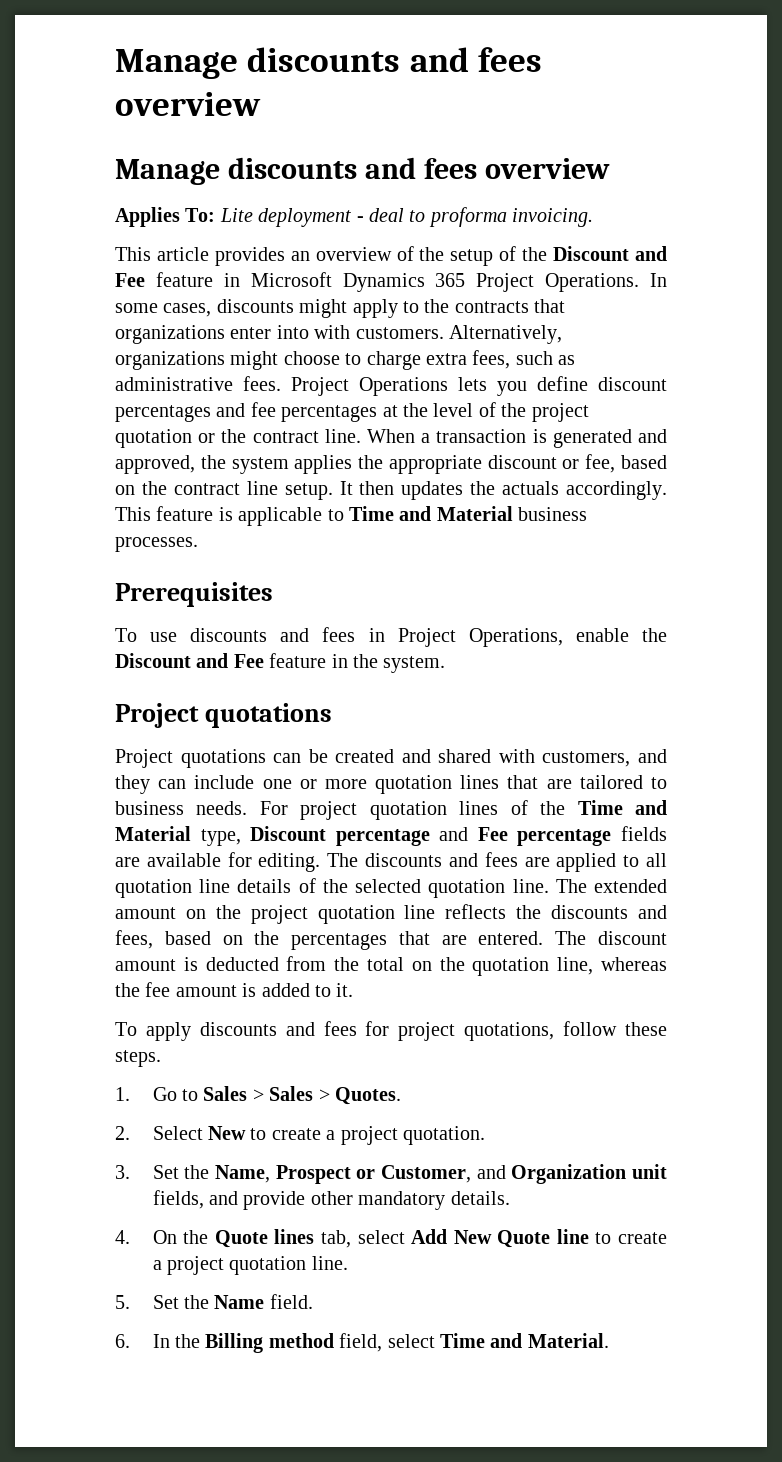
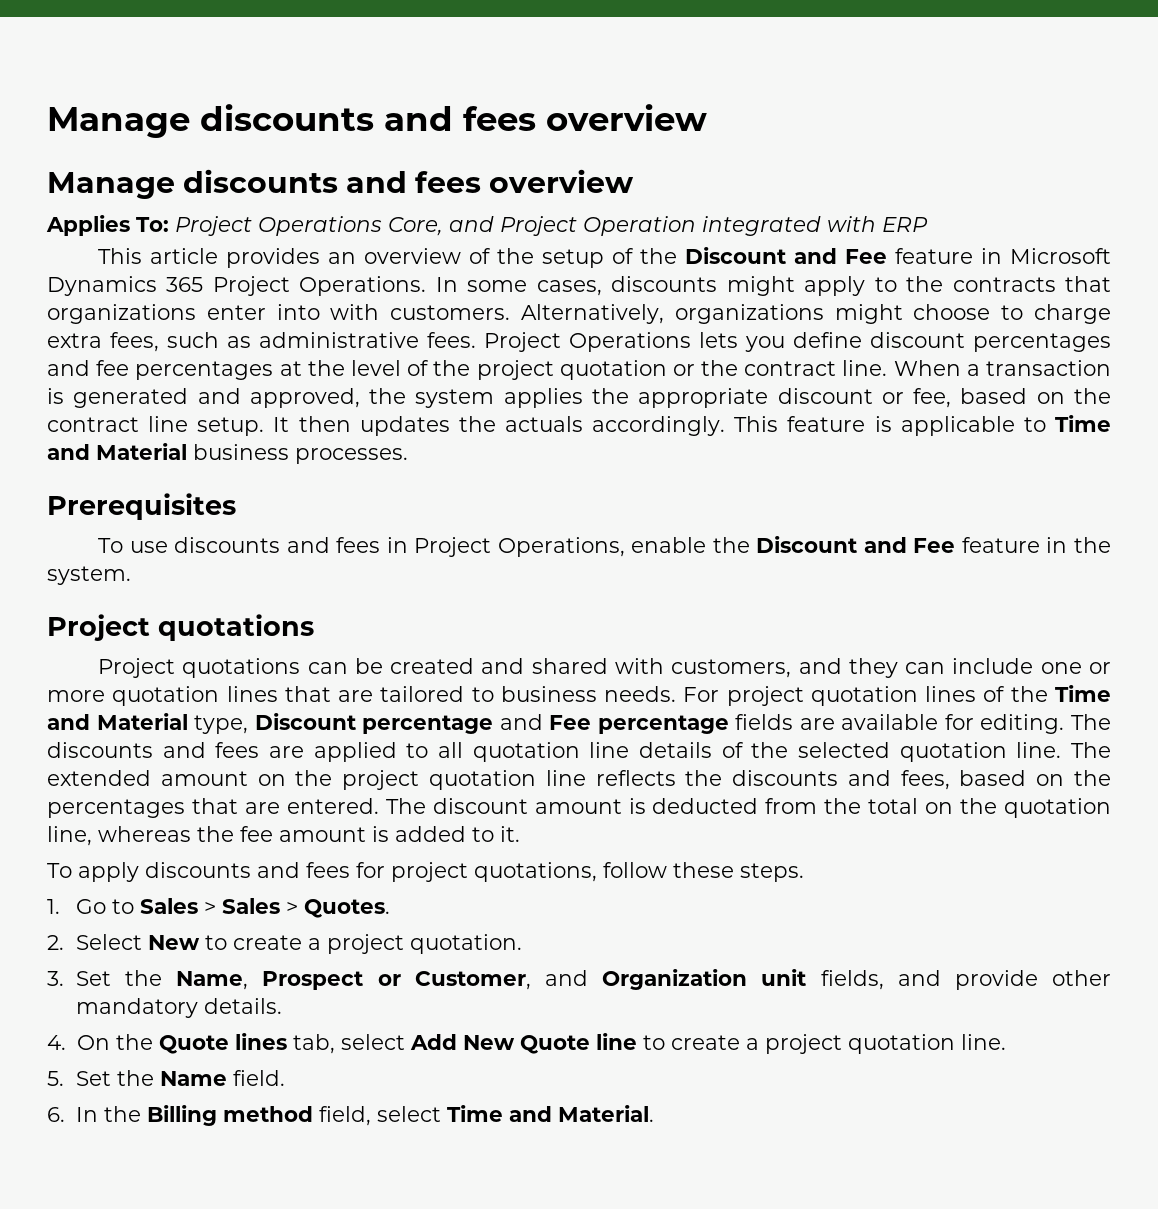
- Applies To: Lite deployment - deal to proforma invoicing.
+ Applies To: Project Operations Core, and Project Operation integrated with ERP

